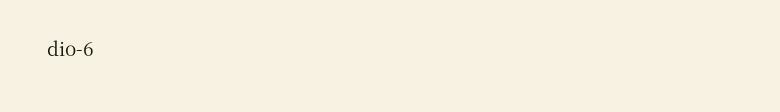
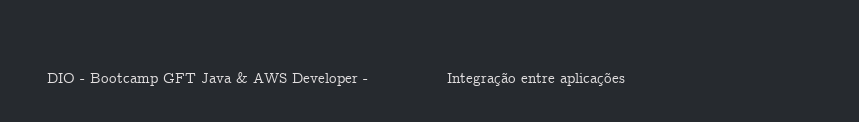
- dio-6
+ DIO - Bootcamp GFT Java & AWS Developer - Integração entre aplicações

